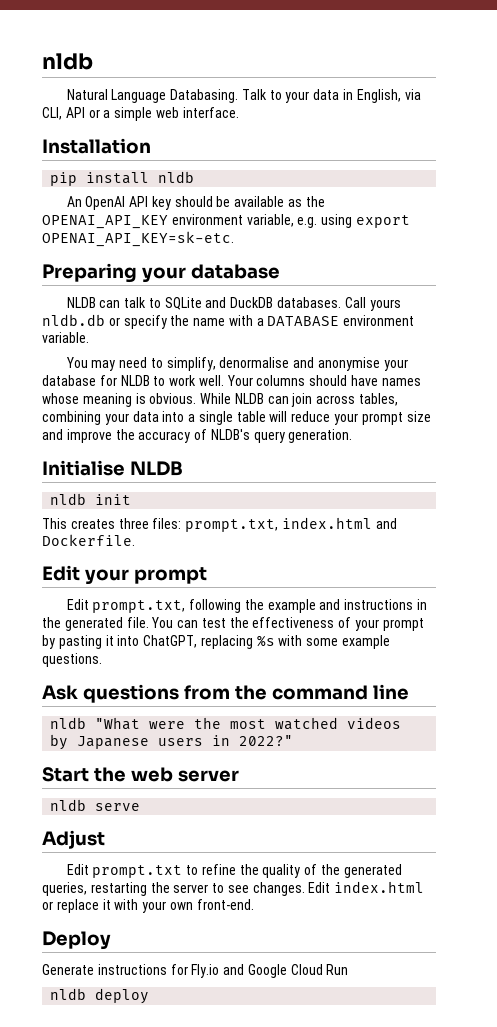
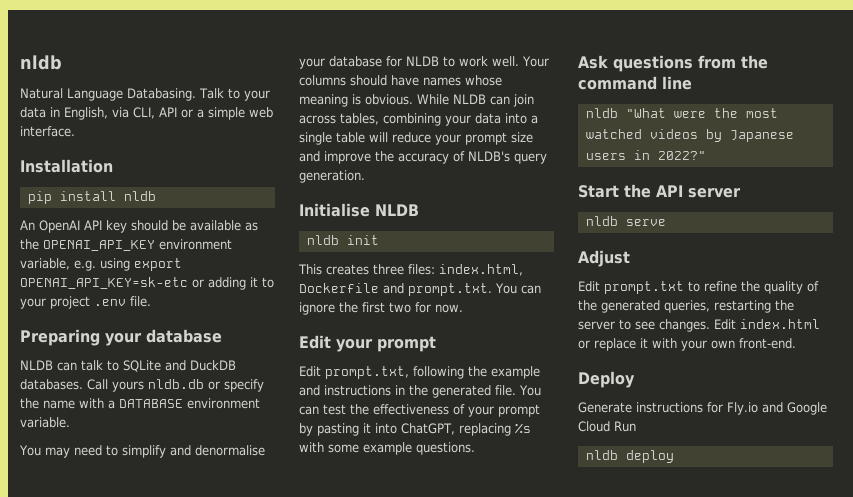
- An OpenAI API key should be available as the OPENAI_API_KEY environment variable, e.g. using export OPENAI_API_KEY=sk-etc.
+ An OpenAI API key should be available as the OPENAI_API_KEY environment variable, e.g. using export OPENAI_API_KEY=sk-etc or adding it to your project .env file.
- You may need to simplify, denormalise and anonymise your database for NLDB to work well.
+ You may need to simplify and denormalise your database for NLDB to work well.
- This creates three files: prompt.txt, index.html and Dockerfile.
+ This creates three files: index.html, Dockerfile and prompt.txt. You can ignore the first two for now.
- Start the web server
+ Start the API server

